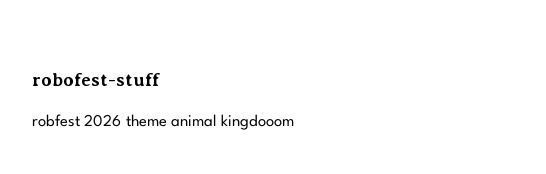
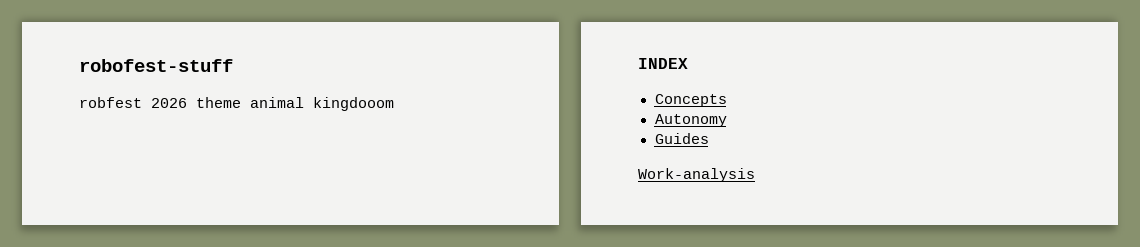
+ INDEX
+ Concepts
+ Autonomy
+ Guides
+ Work-analysis

